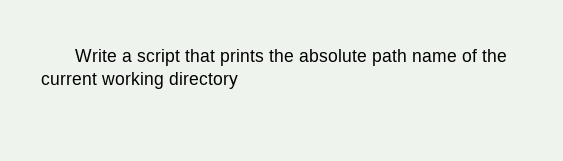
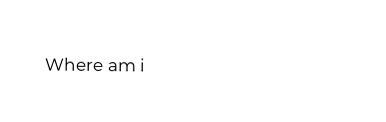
- Write a script that prints the absolute path name of the current working directory
+ Where am i

